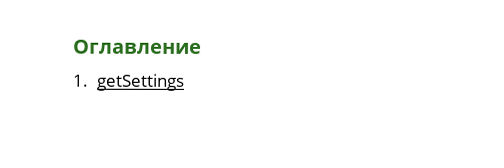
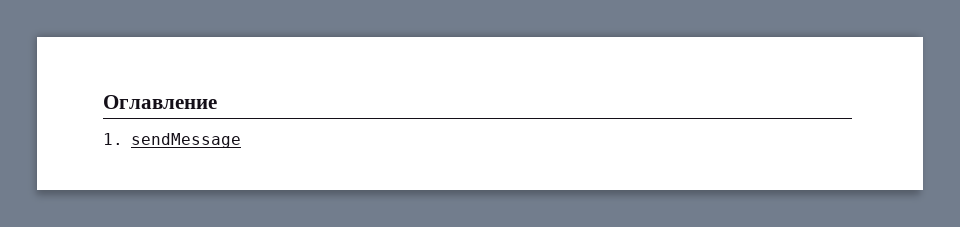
- 1. getSettings
+ 1. sendMessage

